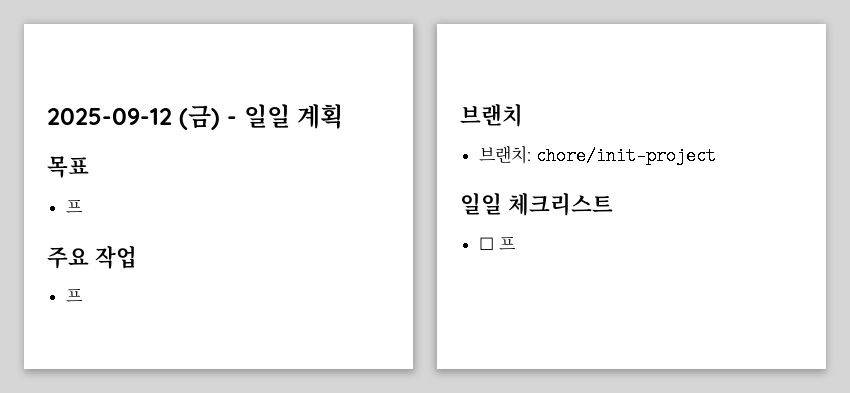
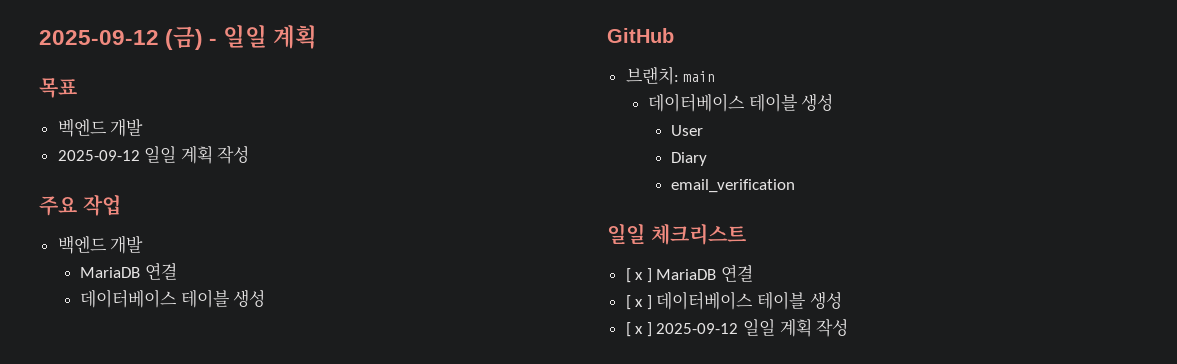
  목표
- 프
+ 벡엔드 개발
+ 2025-09-12 일일 계획 작성
  주요 작업
- 프
- 브랜치
- 브랜치: chore/init-project
+ 백엔드 개발
+ MariaDB 연결
+ 데이터베이스 테이블 생성
+ GitHub
+ 브랜치: main
+ 데이터베이스 테이블 생성
+ User
+ Diary
+ email_verification
  일일 체크리스트
- ☐ 프
+ [ x ] MariaDB 연결
+ [ x ] 데이터베이스 테이블 생성
+ [ x ] 2025-09-12 일일 계획 작성

